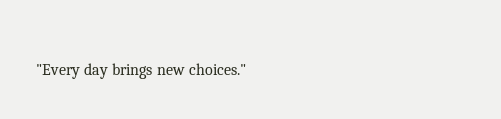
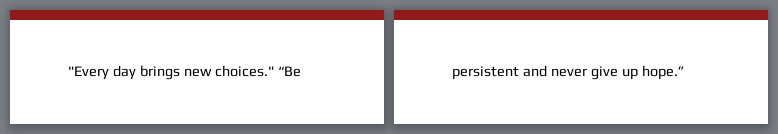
+ “Be persistent and never give up hope.”

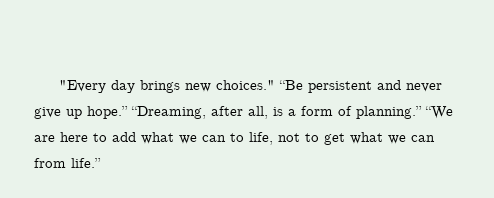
+ “Dreaming, after all, is a form of planning.” “We are here to add what we can to life, not to get what we can from life.”

